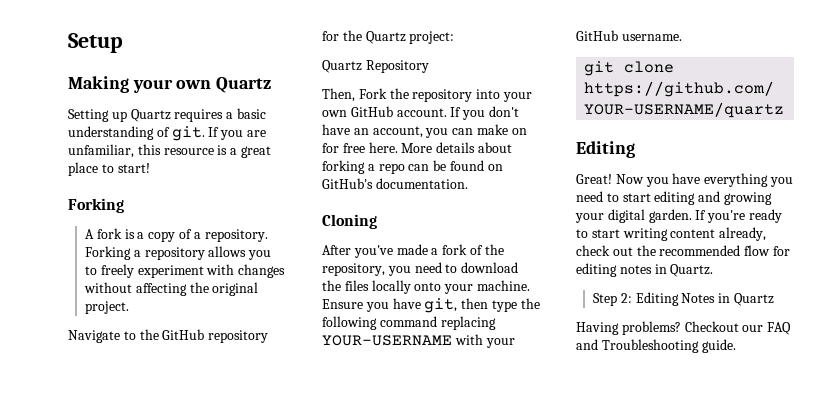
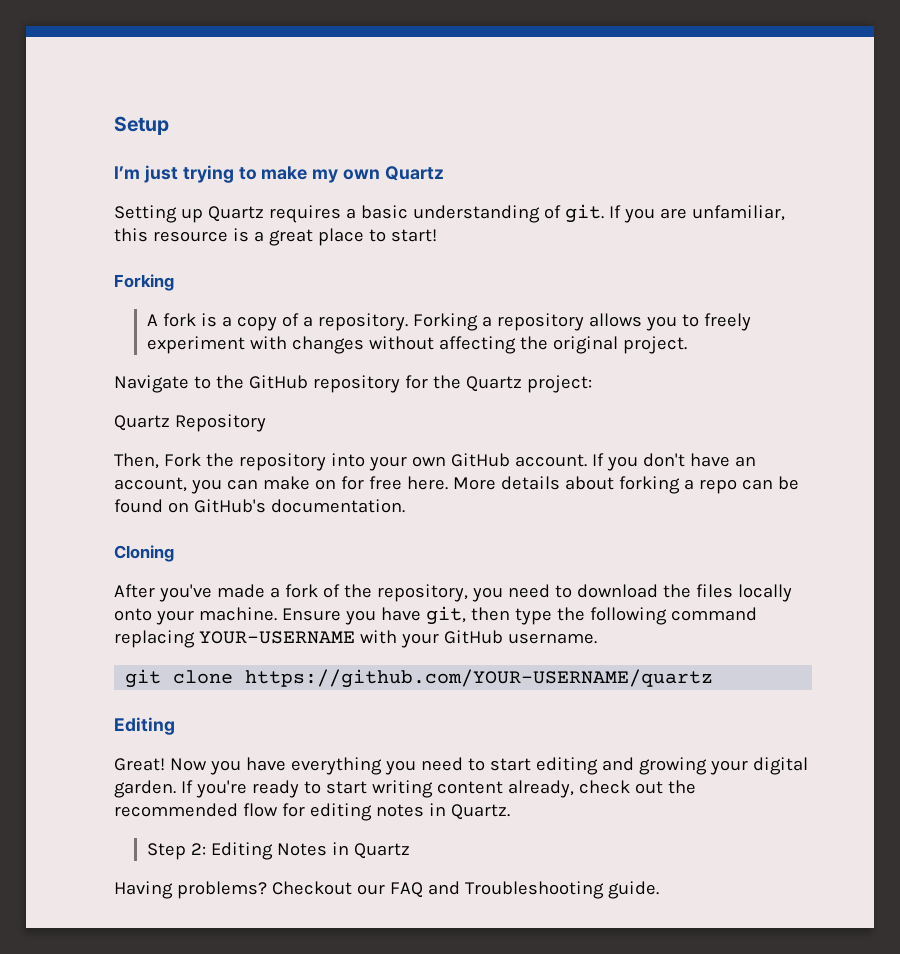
- Making your own Quartz
+ I’m just trying to make my own Quartz

